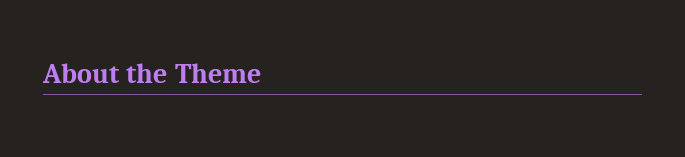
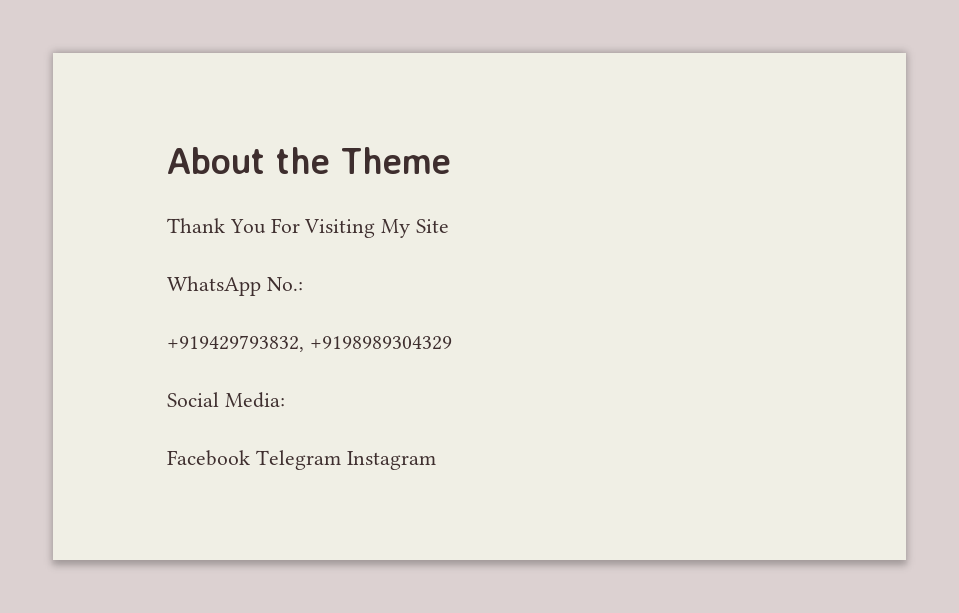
+ Thank You For Visiting My Site
+ WhatsApp No.:
+ +919429793832, +9198989304329
+ Social Media:
+ Facebook Telegram Instagram

